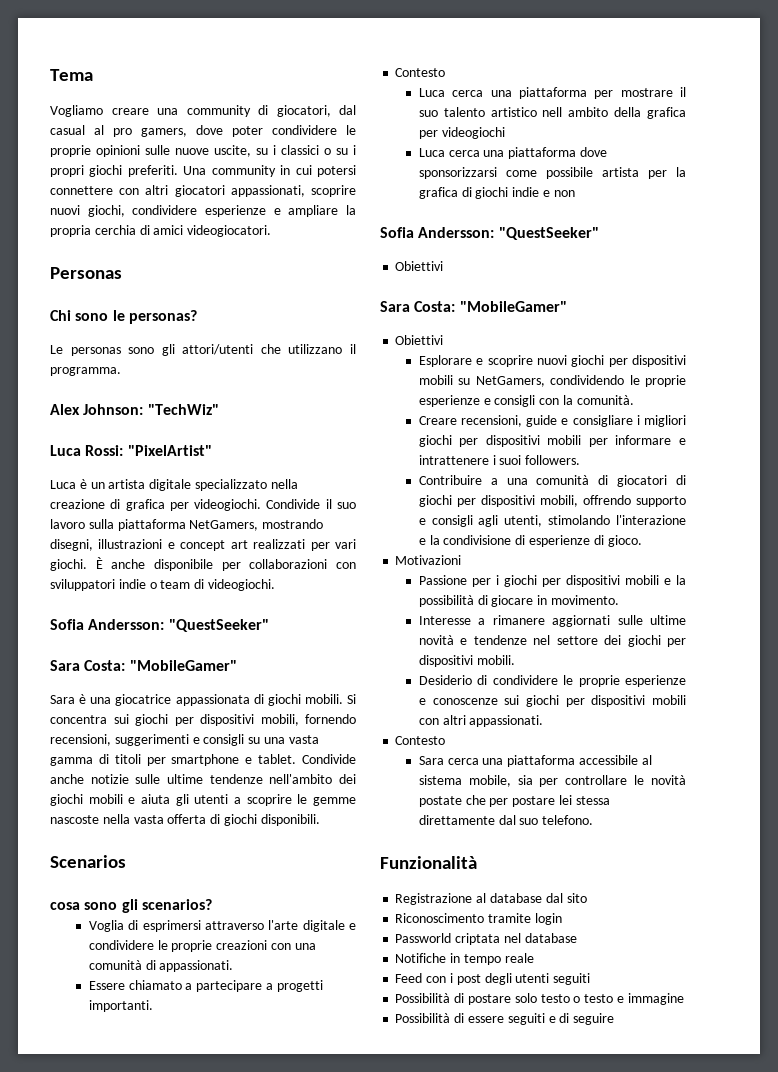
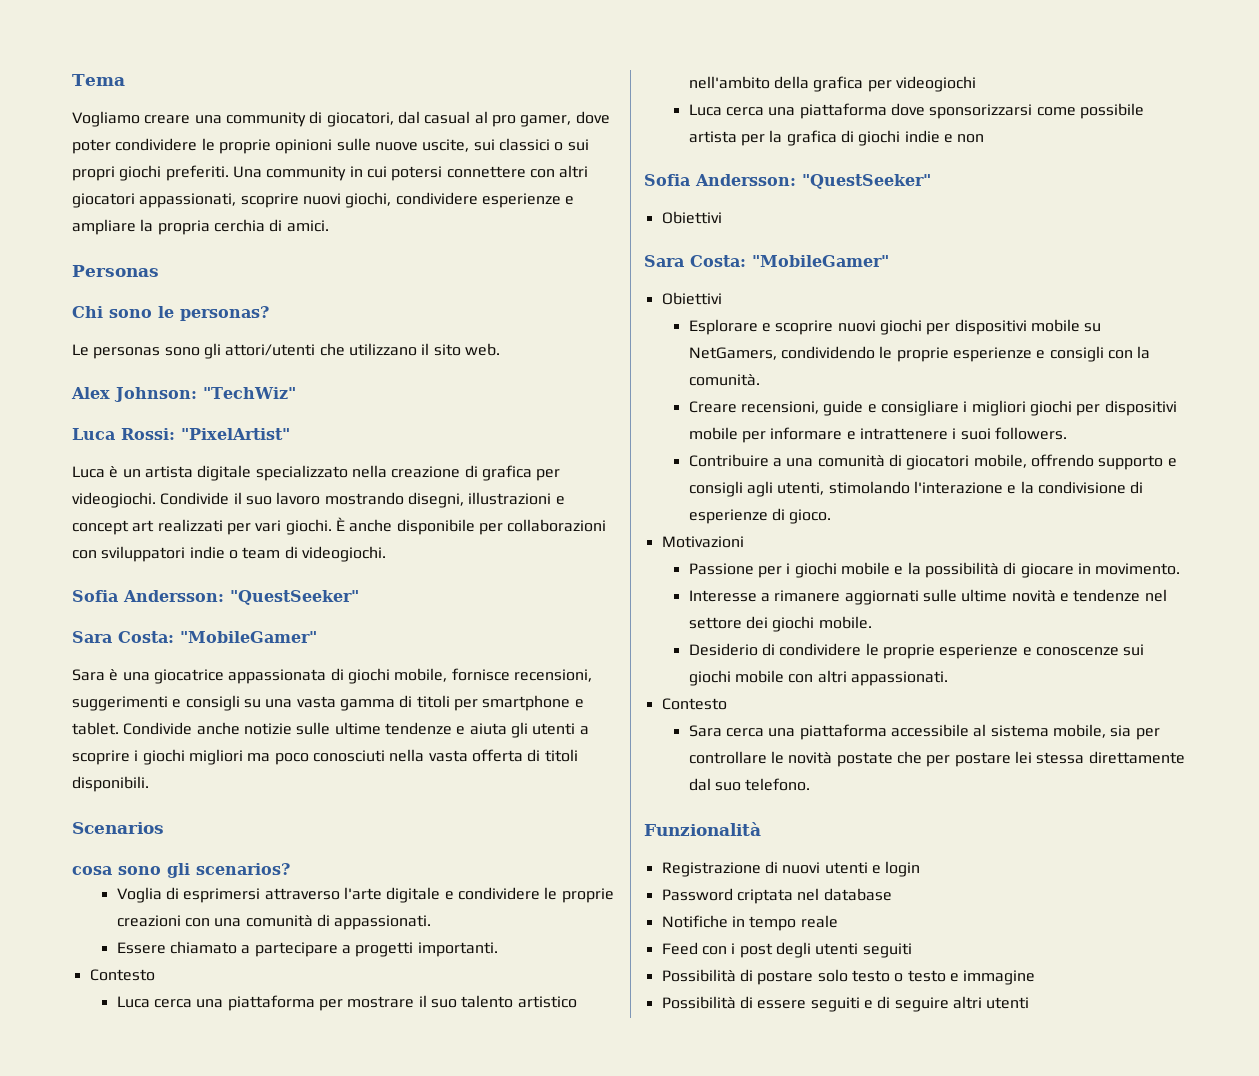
- Vogliamo creare una community di giocatori, dal casual al pro gamers, dove poter condividere le proprie opinioni sulle nuove uscite, su i classici o su i propri giochi preferiti.
+ Vogliamo creare una community di giocatori, dal casual al pro gamer, dove poter condividere le proprie opinioni sulle nuove uscite, sui classici o sui propri giochi preferiti.
- Una community in cui potersi connettere con altri giocatori appassionati, scoprire nuovi giochi, condividere esperienze e ampliare la propria cerchia di amici videogiocatori.
+ Una community in cui potersi connettere con altri giocatori appassionati, scoprire nuovi giochi, condividere esperienze e ampliare la propria cerchia di amici.
- Le personas sono gli attori/utenti che utilizzano il programma.
+ Le personas sono gli attori/utenti che utilizzano il sito web.
- Condivide il suo lavoro sulla piattaforma NetGamers, mostrando disegni, illustrazioni e concept art realizzati per vari giochi.
+ Condivide il suo lavoro mostrando disegni, illustrazioni e concept art realizzati per vari giochi.
- Sara è una giocatrice appassionata di giochi mobili. Si concentra sui giochi per dispositivi mobili, fornendo recensioni, suggerimenti e consigli su una vasta gamma di titoli per smartphone e tablet.
+ Sara è una giocatrice appassionata di giochi mobile, fornisce recensioni, suggerimenti e consigli su una vasta gamma di titoli per smartphone e tablet.
- Condivide anche notizie sulle ultime tendenze nell'ambito dei giochi mobili e aiuta gli utenti a scoprire le gemme nascoste nella vasta offerta di giochi disponibili.
+ Condivide anche notizie sulle ultime tendenze e aiuta gli utenti a scoprire i giochi migliori ma poco conosciuti nella vasta offerta di titoli disponibili.
- Luca cerca una piattaforma per mostrare il suo talento artistico nell ambito della grafica per videogiochi
+ Luca cerca una piattaforma per mostrare il suo talento artistico nell'ambito della grafica per videogiochi
- Esplorare e scoprire nuovi giochi per dispositivi mobili su NetGamers, condividendo le proprie esperienze e consigli con la comunità.
+ Esplorare e scoprire nuovi giochi per dispositivi mobile su NetGamers, condividendo le proprie esperienze e consigli con la comunità.
- Creare recensioni, guide e consigliare i migliori giochi per dispositivi mobili per informare e intrattenere i suoi followers.
+ Creare recensioni, guide e consigliare i migliori giochi per dispositivi mobile per informare e intrattenere i suoi followers.
- Contribuire a una comunità di giocatori di giochi per dispositivi mobili, offrendo supporto e consigli agli utenti, stimolando l'interazione e la condivisione di esperienze di gioco.
+ Contribuire a una comunità di giocatori mobile, offrendo supporto e consigli agli utenti, stimolando l'interazione e la condivisione di esperienze di gioco.
- Passione per i giochi per dispositivi mobili e la possibilità di giocare in movimento.
+ Passione per i giochi mobile e la possibilità di giocare in movimento.
- Interesse a rimanere aggiornati sulle ultime novità e tendenze nel settore dei giochi per dispositivi mobili.
+ Interesse a rimanere aggiornati sulle ultime novità e tendenze nel settore dei giochi mobile.
- Desiderio di condividere le proprie esperienze e conoscenze sui giochi per dispositivi mobili con altri appassionati.
+ Desiderio di condividere le proprie esperienze e conoscenze sui giochi mobile con altri appassionati.
- Registrazione al database dal sito
- Riconoscimento tramite login
+ Registrazione di nuovi utenti e login
- Passworld criptata nel database
+ Password criptata nel database
- Possibilità di essere seguiti e di seguire
+ Possibilità di essere seguiti e di seguire altri utenti

